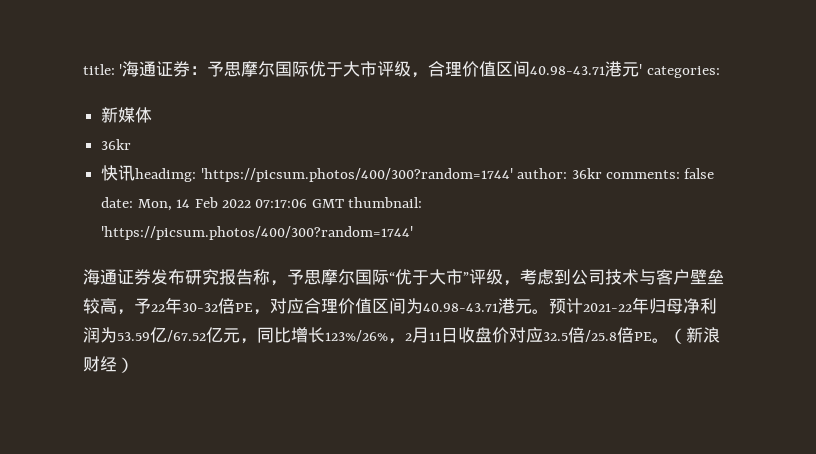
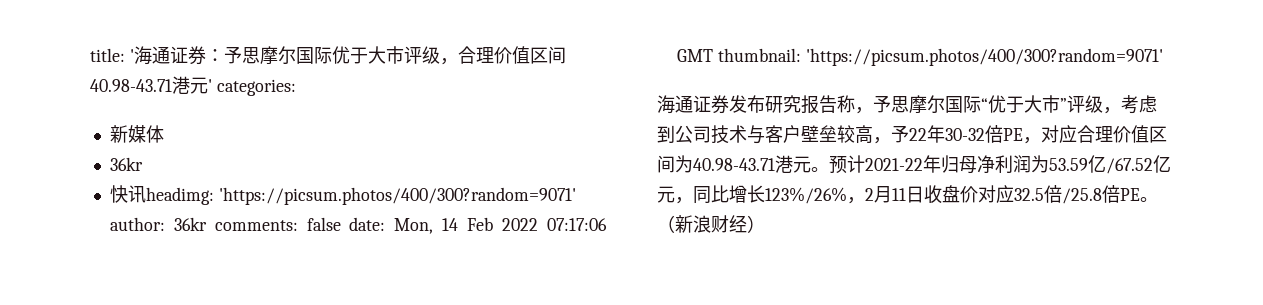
- 快讯headimg: 'https://picsum.photos/400/300?random=1744' author: 36kr comments: false date: Mon, 14 Feb 2022 07:17:06 GMT thumbnail: 'https://picsum.photos/400/300?random=1744'
+ 快讯headimg: 'https://picsum.photos/400/300?random=9071' author: 36kr comments: false date: Mon, 14 Feb 2022 07:17:06 GMT thumbnail: 'https://picsum.photos/400/300?random=9071'

